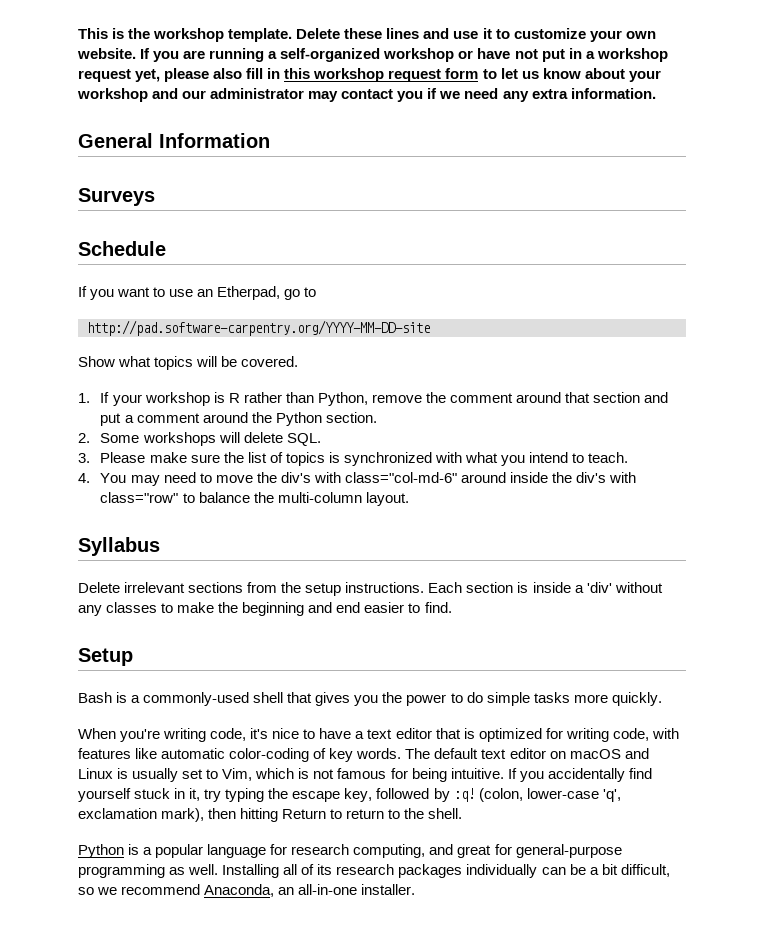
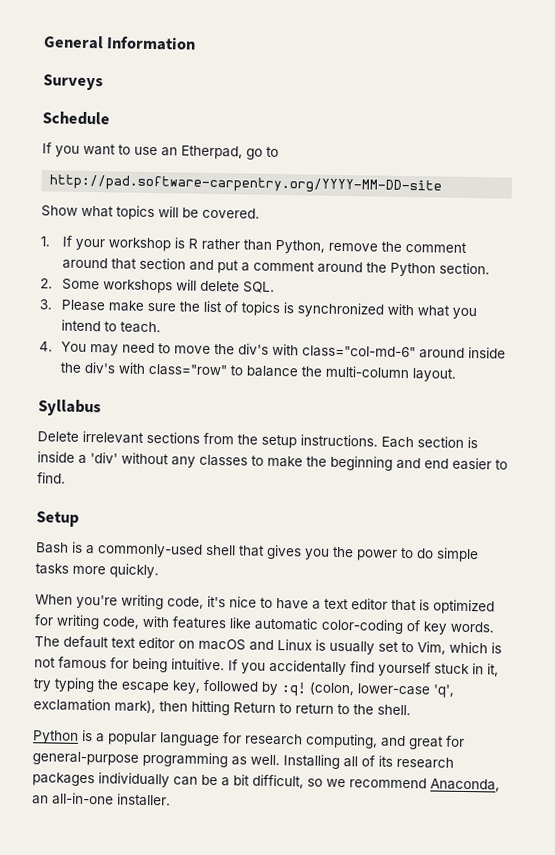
- This is the workshop template. Delete these lines and use it to customize your own website. If you are running a self-organized workshop or have not put in a workshop request yet, please also fill in this workshop request form to let us know about your workshop and our administrator may contact you if we need any extra information.

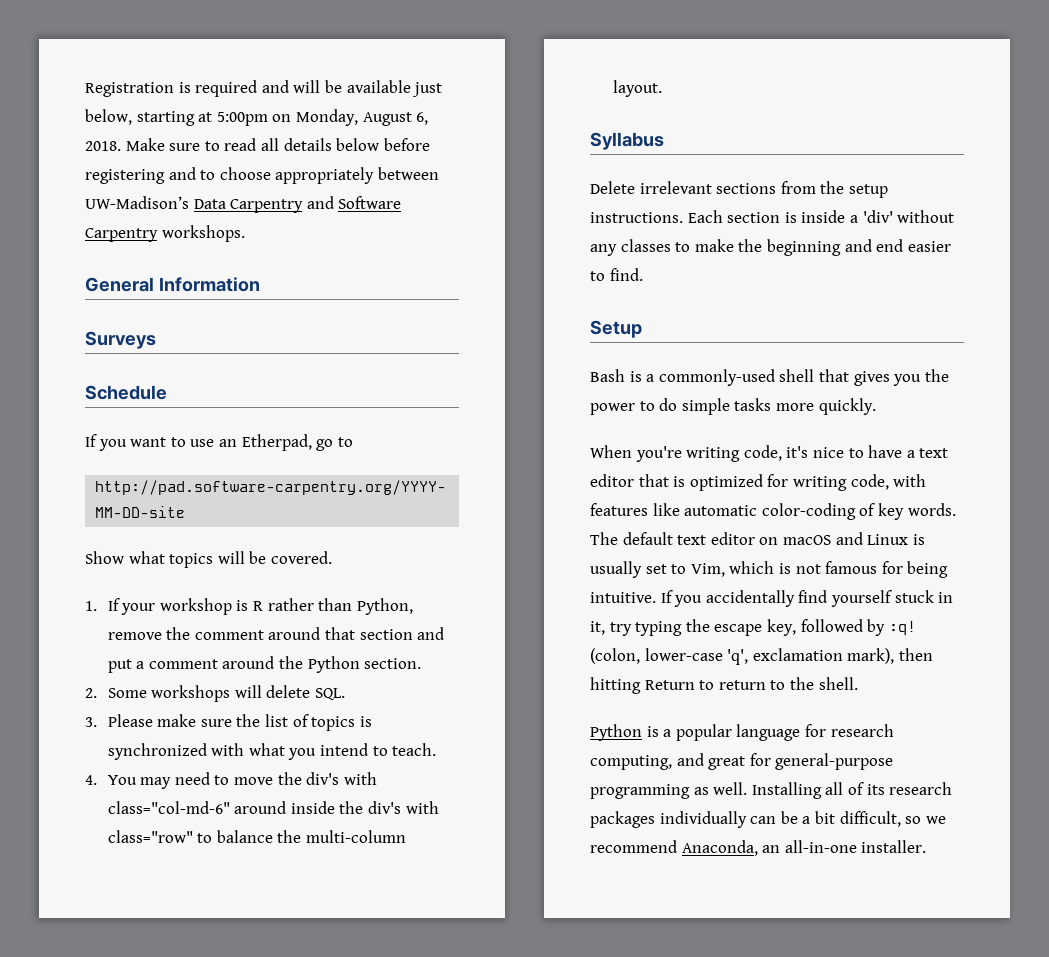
+ Registration is required and will be available just below, starting at 5:00pm on Monday, August 6, 2018. Make sure to read all details below before registering and to choose appropriately between UW-Madison’s Data Carpentry and Software Carpentry workshops.

